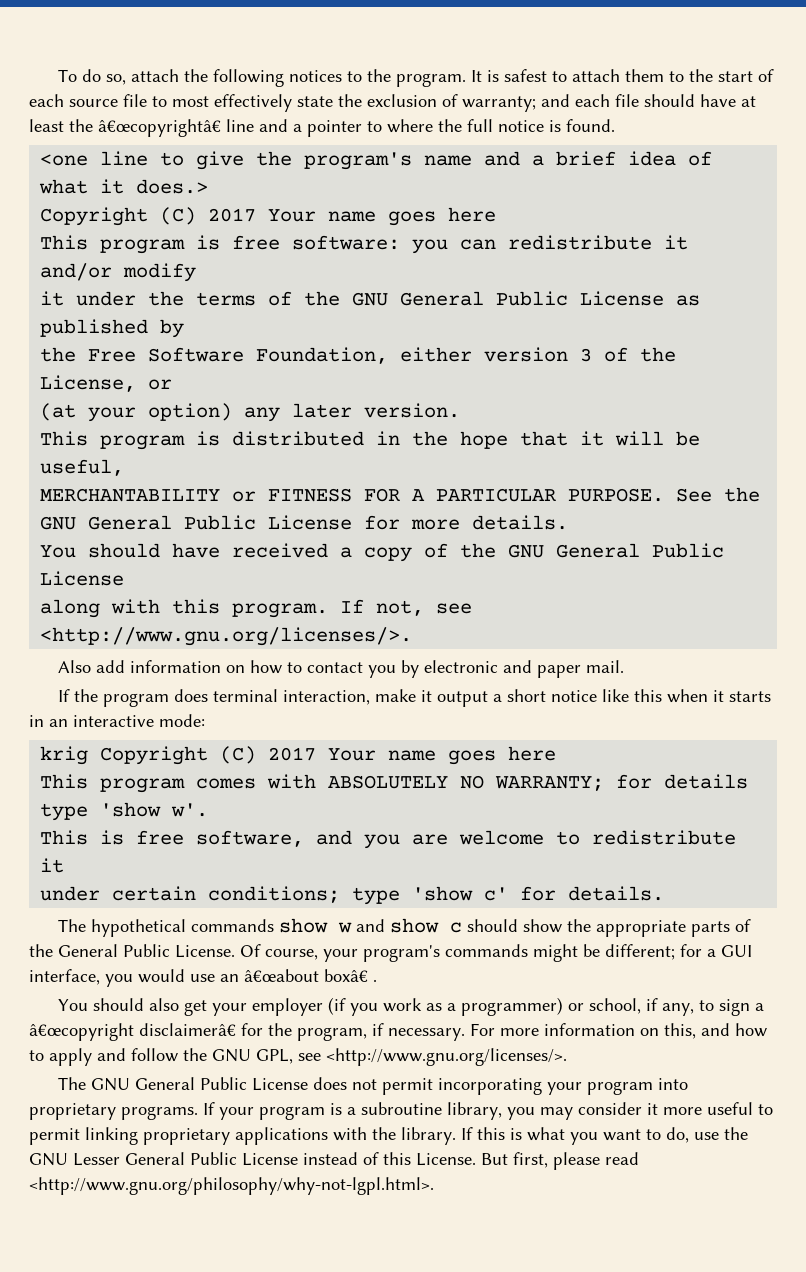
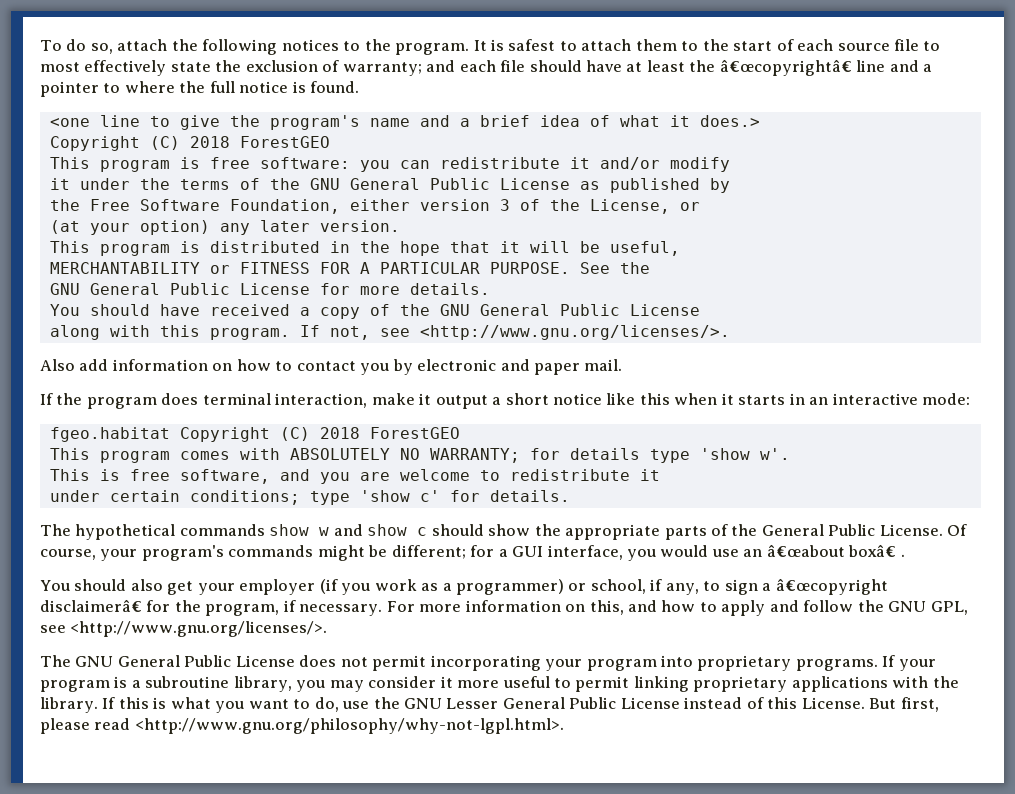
  <one line to give the program's name and a brief idea of what it does.>
- Copyright (C) 2017 Your name goes here
+ Copyright (C) 2018 ForestGEO
- krig Copyright (C) 2017 Your name goes here
+ fgeo.habitat Copyright (C) 2018 ForestGEO

